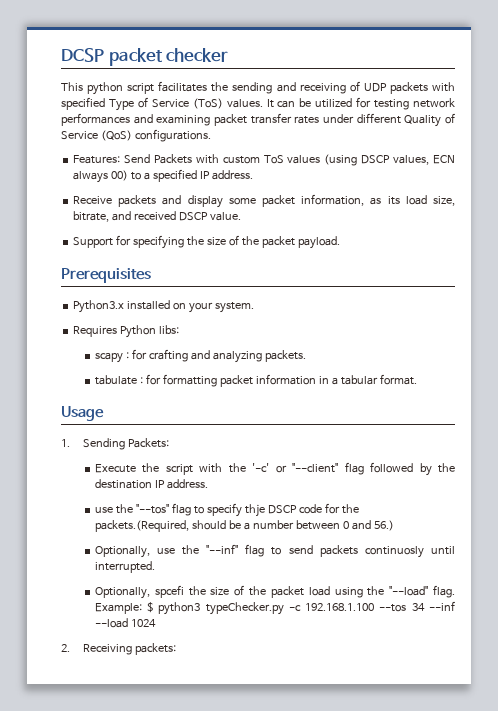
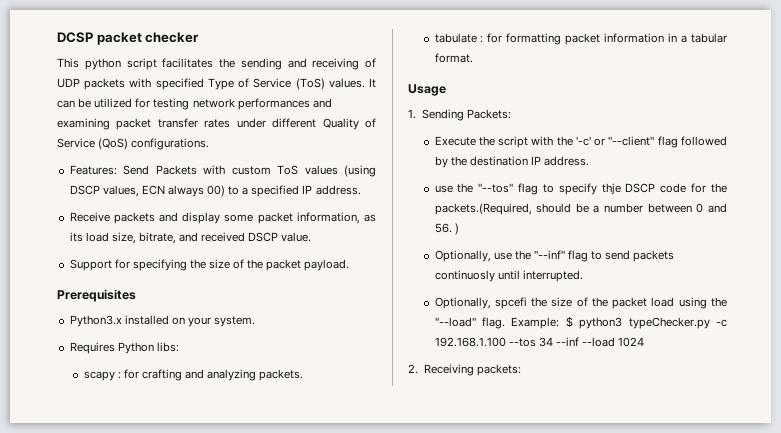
- use the "--tos" flag to specify thje DSCP code for the packets.(Required, should be a number between 0 and 56.)
+ use the "--tos" flag to specify thje DSCP code for the packets.(Required, should be a number between 0 and 56. )

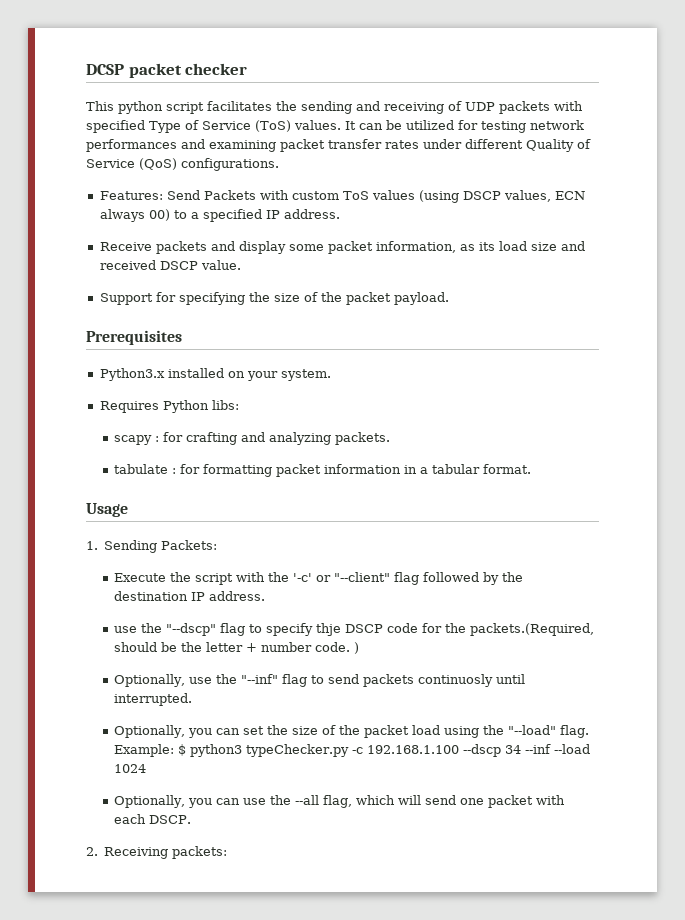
- Receive packets and display some packet information, as its load size, bitrate, and received DSCP value.
+ Receive packets and display some packet information, as its load size and received DSCP value.
- use the "--tos" flag to specify thje DSCP code for the packets.(Required, should be a number between 0 and 56. )
+ use the "--dscp" flag to specify thje DSCP code for the packets.(Required, should be the letter + number code. )
- Optionally, spcefi the size of the packet load using the "--load" flag.
+ Optionally, you can set the size of the packet load using the "--load" flag.
- Example: $ python3 typeChecker.py -c 192.168.1.100 --tos 34 --inf --load 1024
+ Example: $ python3 typeChecker.py -c 192.168.1.100 --dscp 34 --inf --load 1024
+ Optionally, you can use the --all flag, which will send one packet with each DSCP.

